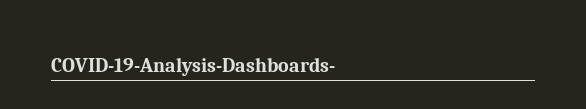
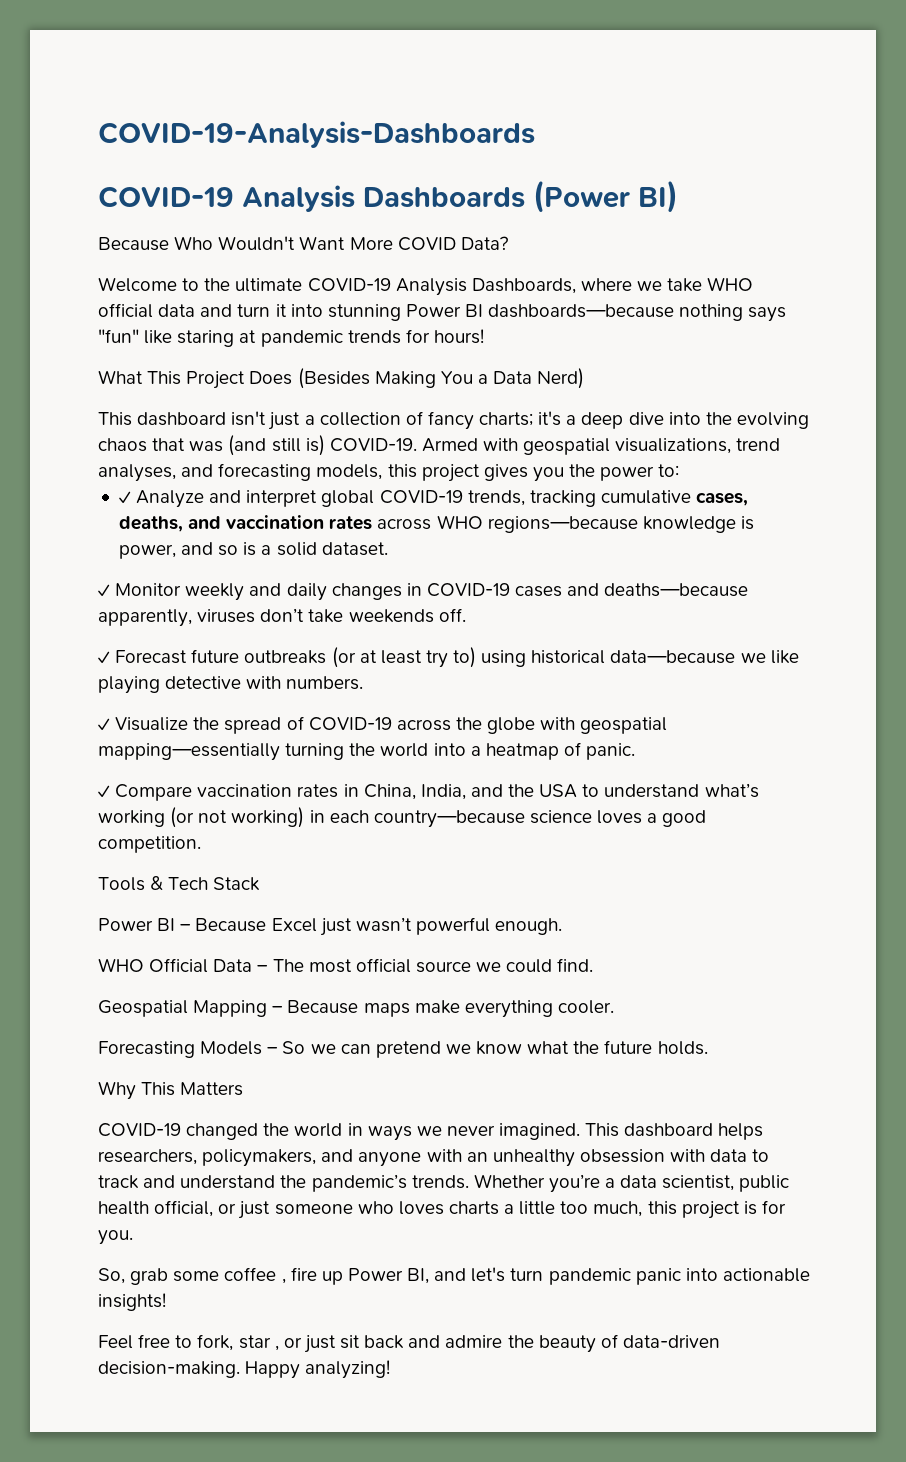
- COVID-19-Analysis-Dashboards-
+ COVID-19-Analysis-Dashboards
+ COVID-19 Analysis Dashboards (Power BI)
+ Because Who Wouldn't Want More COVID Data?
+ Welcome to the ultimate COVID-19 Analysis Dashboards, where we take WHO official data and turn it into stunning Power BI dashboards—because nothing says "fun" like staring at pandemic trends for hours!
+ What This Project Does (Besides Making You a Data Nerd)
+ This dashboard isn't just a collection of fancy charts; it's a deep dive into the evolving chaos that was (and still is) COVID-19. Armed with geospatial visualizations, trend analyses, and forecasting models, this project gives you the power to:
+ ✓ Analyze and interpret global COVID-19 trends, tracking cumulative cases, deaths, and vaccination rates across WHO regions—because knowledge is power, and so is a solid dataset.
+ ✓ Monitor weekly and daily changes in COVID-19 cases and deaths—because apparently, viruses don’t take weekends off.
+ ✓ Forecast future outbreaks (or at least try to) using historical data—because we like playing detective with numbers.
+ ✓ Visualize the spread of COVID-19 across the globe with geospatial mapping—essentially turning the world into a heatmap of panic.
+ ✓ Compare vaccination rates in China, India, and the USA to understand what’s working (or not working) in each country—because science loves a good competition.
+ Tools & Tech Stack
+ Power BI – Because Excel just wasn’t powerful enough.
+ WHO Official Data – The most official source we could find.
+ Geospatial Mapping – Because maps make everything cooler.
+ Forecasting Models – So we can pretend we know what the future holds.
+ Why This Matters
+ COVID-19 changed the world in ways we never imagined. This dashboard helps researchers, policymakers, and anyone with an unhealthy obsession with data to track and understand the pandemic’s trends. Whether you’re a data scientist, public health official, or just someone who loves charts a little too much, this project is for you.
+ So, grab some coffee , fire up Power BI, and let's turn pandemic panic into actionable insights!
+ Feel free to fork, star , or just sit back and admire the beauty of data-driven decision-making. Happy analyzing!

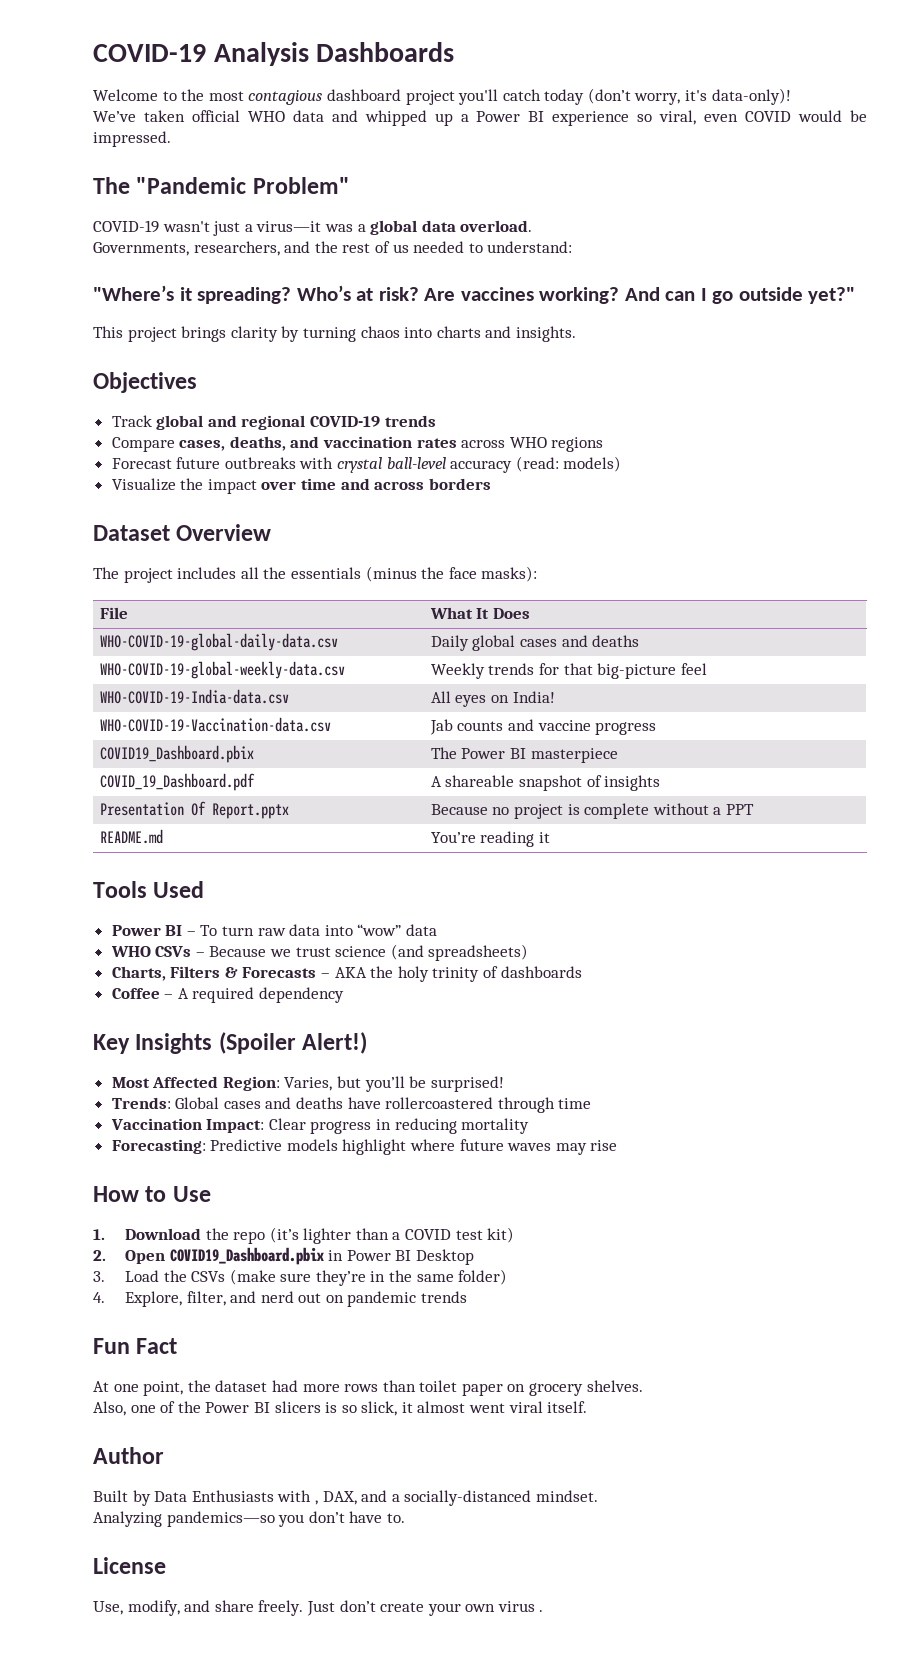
- COVID-19-Analysis-Dashboards
- COVID-19 Analysis Dashboards (Power BI)
- Because Who Wouldn't Want More COVID Data?
- Welcome to the ultimate COVID-19 Analysis Dashboards, where we take WHO official data and turn it into stunning Power BI dashboards—because nothing says "fun" like staring at pandemic trends for hours!
- What This Project Does (Besides Making You a Data Nerd)
- This dashboard isn't just a collection of fancy charts; it's a deep dive into the evolving chaos that was (and still is) COVID-19. Armed with geospatial visualizations, trend analyses, and forecasting models, this project gives you the power to:
- ✓ Analyze and interpret global COVID-19 trends, tracking cumulative cases, deaths, and vaccination rates across WHO regions—because knowledge is power, and so is a solid dataset.
- ✓ Monitor weekly and daily changes in COVID-19 cases and deaths—because apparently, viruses don’t take weekends off.
- ✓ Forecast future outbreaks (or at least try to) using historical data—because we like playing detective with numbers.
- ✓ Visualize the spread of COVID-19 across the globe with geospatial mapping—essentially turning the world into a heatmap of panic.
- ✓ Compare vaccination rates in China, India, and the USA to understand what’s working (or not working) in each country—because science loves a good competition.
- Tools & Tech Stack
- Power BI – Because Excel just wasn’t powerful enough.
- WHO Official Data – The most official source we could find.
- Geospatial Mapping – Because maps make everything cooler.
- Forecasting Models – So we can pretend we know what the future holds.
- Why This Matters
- COVID-19 changed the world in ways we never imagined. This dashboard helps researchers, policymakers, and anyone with an unhealthy obsession with data to track and understand the pandemic’s trends. Whether you’re a data scientist, public health official, or just someone who loves charts a little too much, this project is for you.
- So, grab some coffee , fire up Power BI, and let's turn pandemic panic into actionable insights!
- Feel free to fork, star , or just sit back and admire the beauty of data-driven decision-making. Happy analyzing!
+ COVID-19 Analysis Dashboards
+ Welcome to the most contagious dashboard project you'll catch today (don’t worry, it's data-only)!
+ We’ve taken official WHO data and whipped up a Power BI experience so viral, even COVID would be impressed.
+ The "Pandemic Problem"
+ COVID-19 wasn't just a virus—it was a global data overload.
+ Governments, researchers, and the rest of us needed to understand:
+ "Where’s it spreading? Who’s at risk? Are vaccines working? And can I go outside yet?"
+ This project brings clarity by turning chaos into charts and insights.
+ Objectives
+ Track global and regional COVID-19 trends
+ Compare cases, deaths, and vaccination rates across WHO regions
+ Forecast future outbreaks with crystal ball-level accuracy (read: models)
+ Visualize the impact over time and across borders
+ Dataset Overview
+ The project includes all the essentials (minus the face masks):
+ File | What It Does
+ WHO-COVID-19-global-daily-data.csv | Daily global cases and deaths
+ WHO-COVID-19-global-weekly-data.csv | Weekly trends for that big-picture feel
+ WHO-COVID-19-India-data.csv | All eyes on India!
+ WHO-COVID-19-Vaccination-data.csv | Jab counts and vaccine progress
+ COVID19_Dashboard.pbix | The Power BI masterpiece
+ COVID_19_Dashboard.pdf | A shareable snapshot of insights
+ Presentation Of Report.pptx | Because no project is complete without a PPT
+ README.md | You’re reading it
+ Tools Used
+ Power BI – To turn raw data into “wow” data
+ WHO CSVs – Because we trust science (and spreadsheets)
+ Charts, Filters & Forecasts – AKA the holy trinity of dashboards
+ Coffee – A required dependency
+ Key Insights (Spoiler Alert!)
+ Most Affected Region: Varies, but you’ll be surprised!
+ Trends: Global cases and deaths have rollercoastered through time
+ Vaccination Impact: Clear progress in reducing mortality
+ Forecasting: Predictive models highlight where future waves may rise
+ How to Use
+ 1. Download the repo (it’s lighter than a COVID test kit)
+ 2. Open COVID19_Dashboard.pbix in Power BI Desktop
+ 3. Load the CSVs (make sure they’re in the same folder)
+ 4. Explore, filter, and nerd out on pandemic trends
+ Fun Fact
+ At one point, the dataset had more rows than toilet paper on grocery shelves.
+ Also, one of the Power BI slicers is so slick, it almost went viral itself.
+ Author
+ Built by Data Enthusiasts with , DAX, and a socially-distanced mindset.
+ Analyzing pandemics—so you don’t have to.
+ License
+ Use, modify, and share freely. Just don’t create your own virus .

